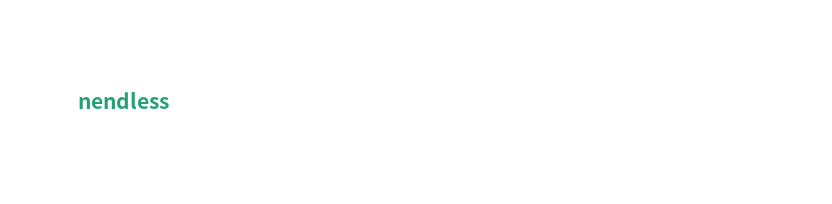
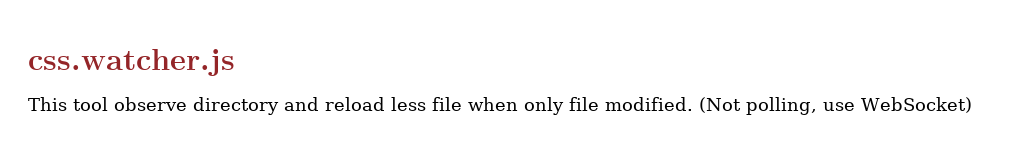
- nendless
+ css.watcher.js
+ This tool observe directory and reload less file when only file modified. (Not polling, use WebSocket)

